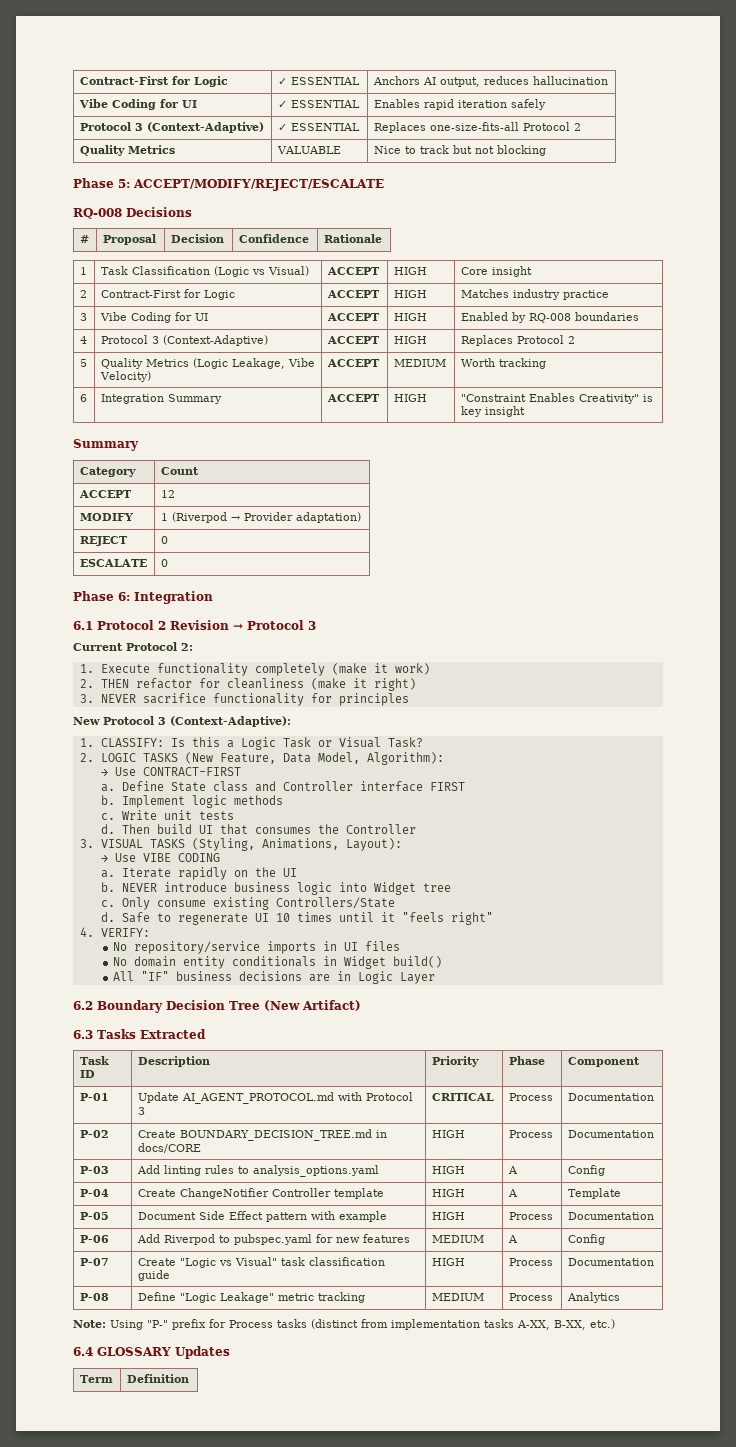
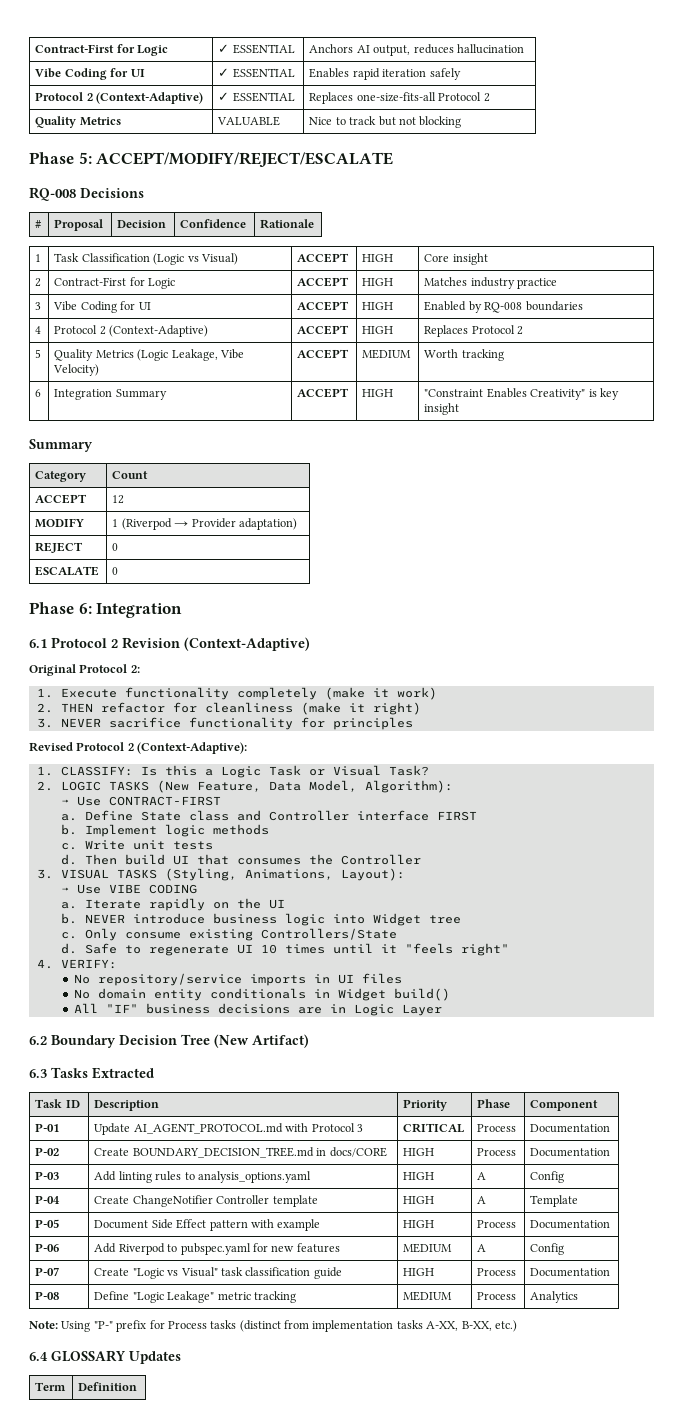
- Protocol 3 (Context-Adaptive) | ✓ ESSENTIAL | Replaces one-size-fits-all Protocol 2
+ Protocol 2 (Context-Adaptive) | ✓ ESSENTIAL | Replaces one-size-fits-all Protocol 2
- 4 | Protocol 3 (Context-Adaptive) | ACCEPT | HIGH | Replaces Protocol 2
+ 4 | Protocol 2 (Context-Adaptive) | ACCEPT | HIGH | Replaces Protocol 2
- 6.1 Protocol 2 Revision → Protocol 3
- Current Protocol 2:
+ 6.1 Protocol 2 Revision (Context-Adaptive)
+ Original Protocol 2:
- New Protocol 3 (Context-Adaptive):
+ Revised Protocol 2 (Context-Adaptive):

